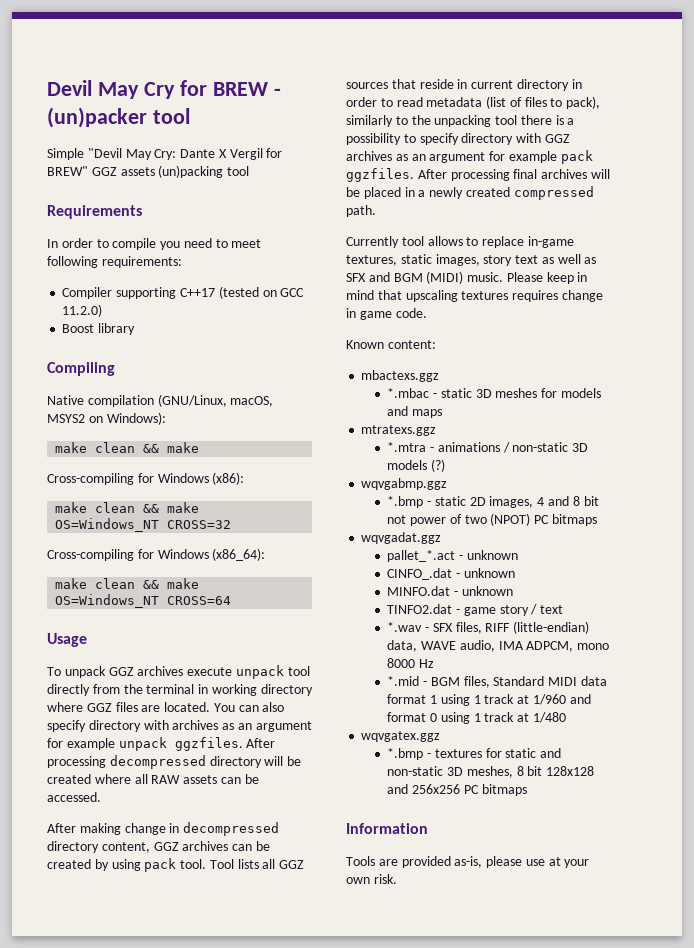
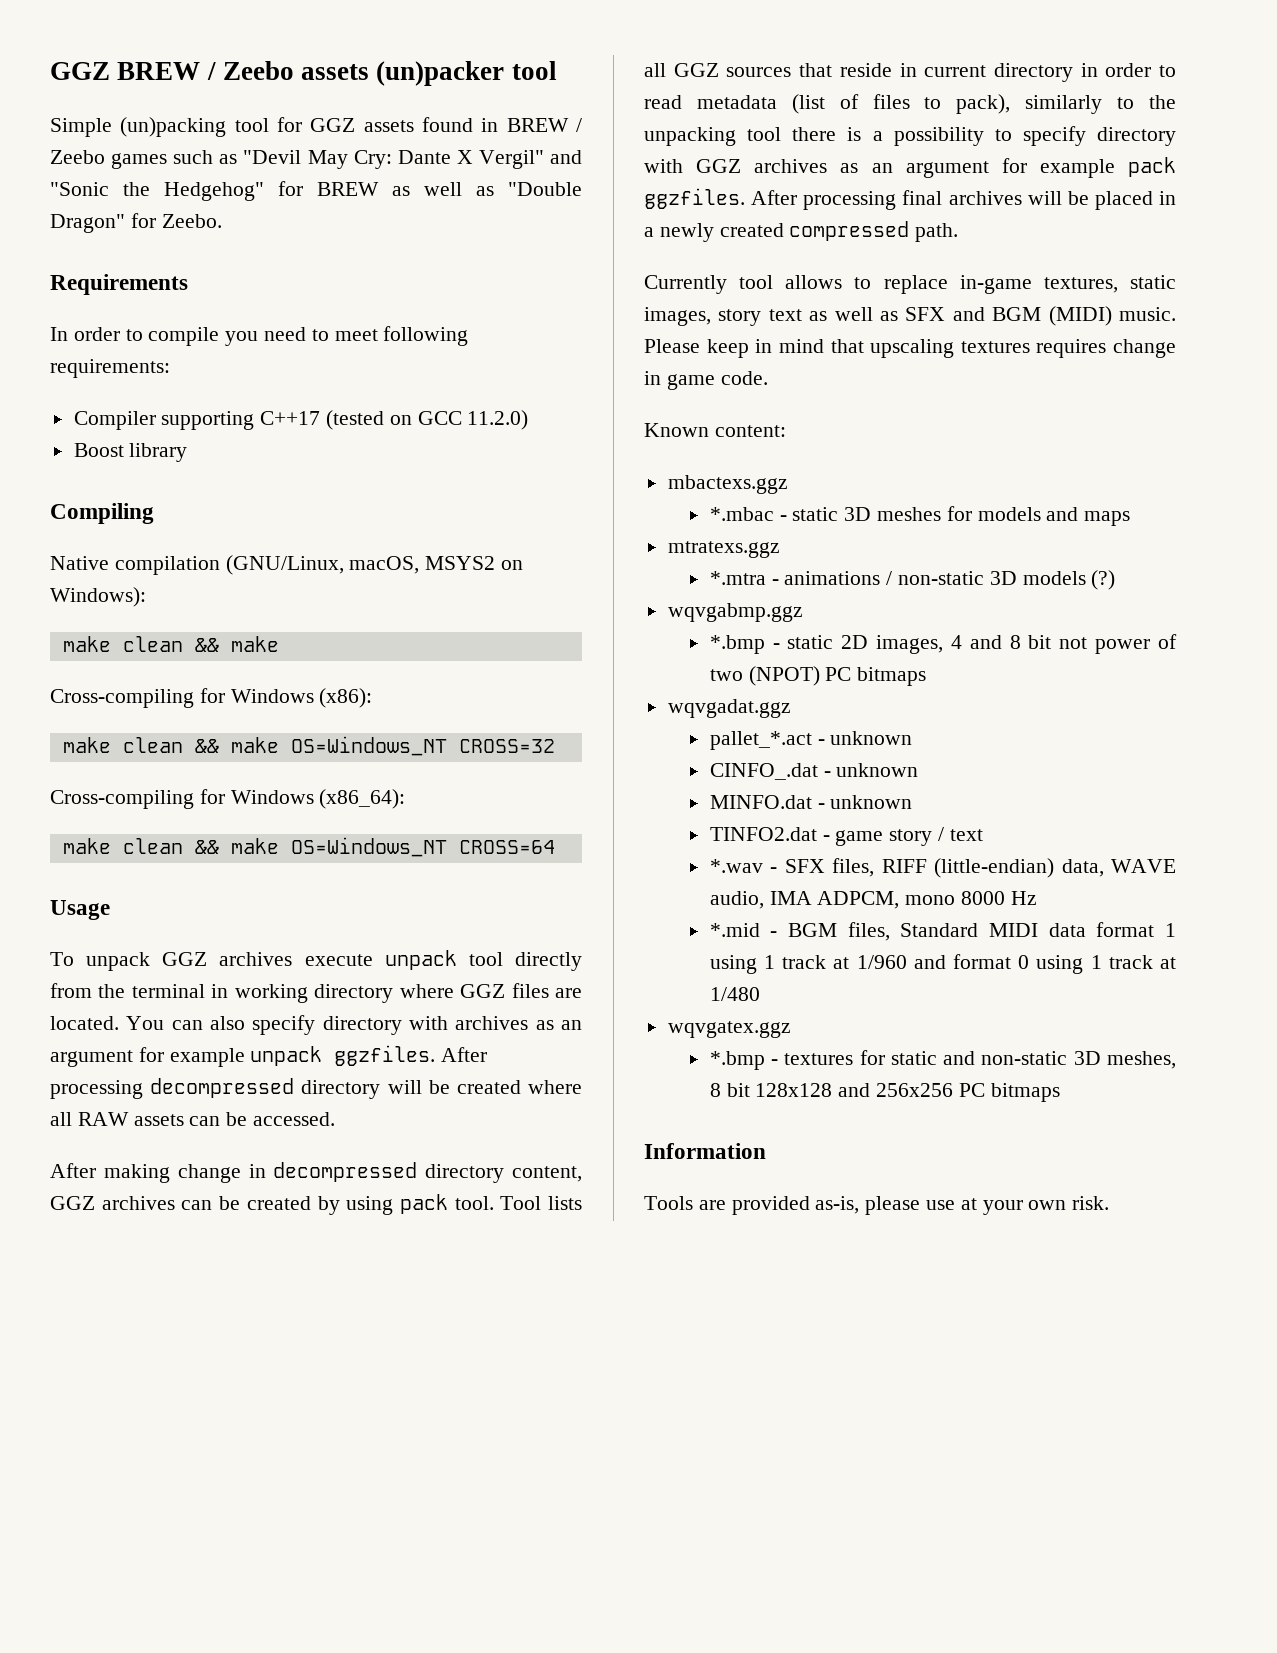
- Devil May Cry for BREW - (un)packer tool
- Simple "Devil May Cry: Dante X Vergil for BREW" GGZ assets (un)packing tool
+ GGZ BREW / Zeebo assets (un)packer tool
+ Simple (un)packing tool for GGZ assets found in BREW / Zeebo games such as "Devil May Cry: Dante X Vergil" and "Sonic the Hedgehog" for BREW as well as "Double Dragon" for Zeebo.

